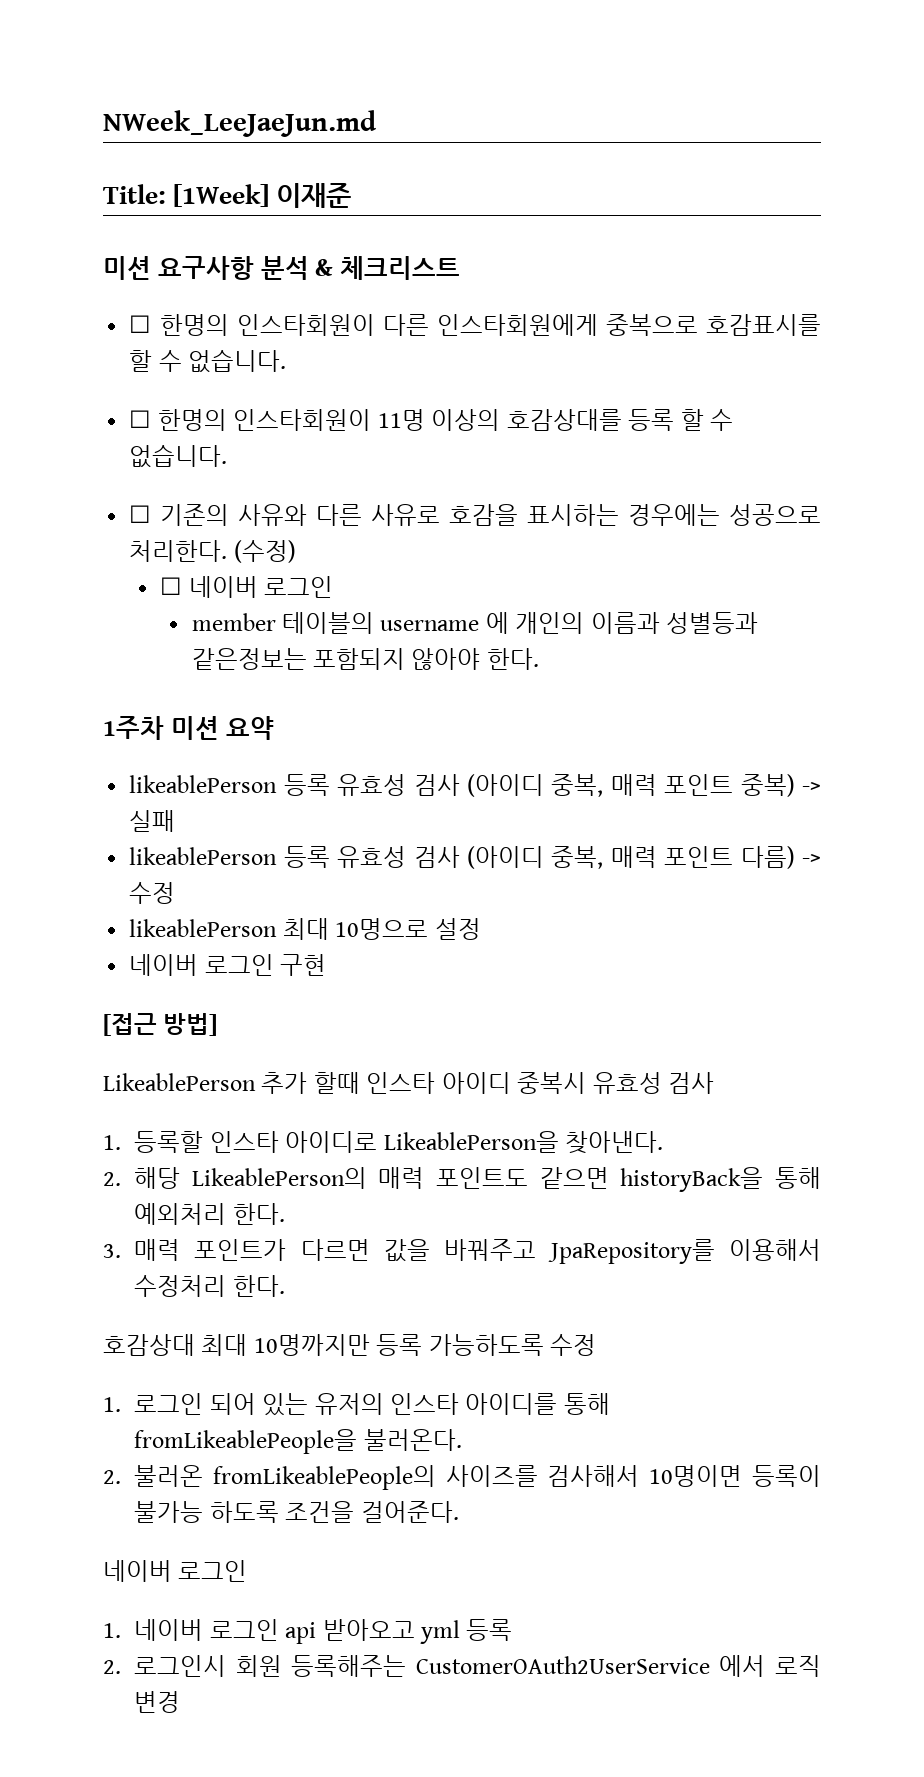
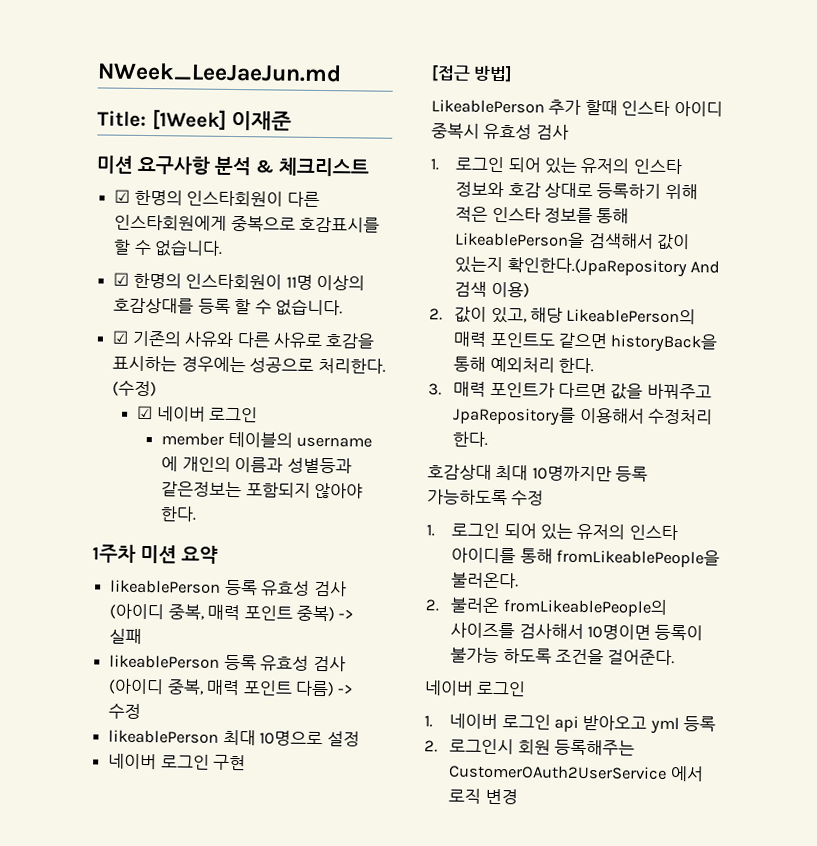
- ☐ 한명의 인스타회원이 다른 인스타회원에게 중복으로 호감표시를 할 수 없습니다.
+ ☑ 한명의 인스타회원이 다른 인스타회원에게 중복으로 호감표시를 할 수 없습니다.
- ☐ 한명의 인스타회원이 11명 이상의 호감상대를 등록 할 수 없습니다.
+ ☑ 한명의 인스타회원이 11명 이상의 호감상대를 등록 할 수 없습니다.
- ☐ 기존의 사유와 다른 사유로 호감을 표시하는 경우에는 성공으로 처리한다.
+ ☑ 기존의 사유와 다른 사유로 호감을 표시하는 경우에는 성공으로 처리한다.
- ☐ 네이버 로그인
+ ☑ 네이버 로그인
- 1. 등록할 인스타 아이디로 LikeablePerson을 찾아낸다.
- 2. 해당 LikeablePerson의 매력 포인트도 같으면 historyBack을 통해 예외처리 한다.
+ 1. 로그인 되어 있는 유저의 인스타 정보와 호감 상대로 등록하기 위해 적은 인스타 정보를 통해 LikeablePerson을 검색해서 값이 있는지 확인한다.(JpaRepository And 검색 이용)
+ 2. 값이 있고, 해당 LikeablePerson의 매력 포인트도 같으면 historyBack을 통해 예외처리 한다.

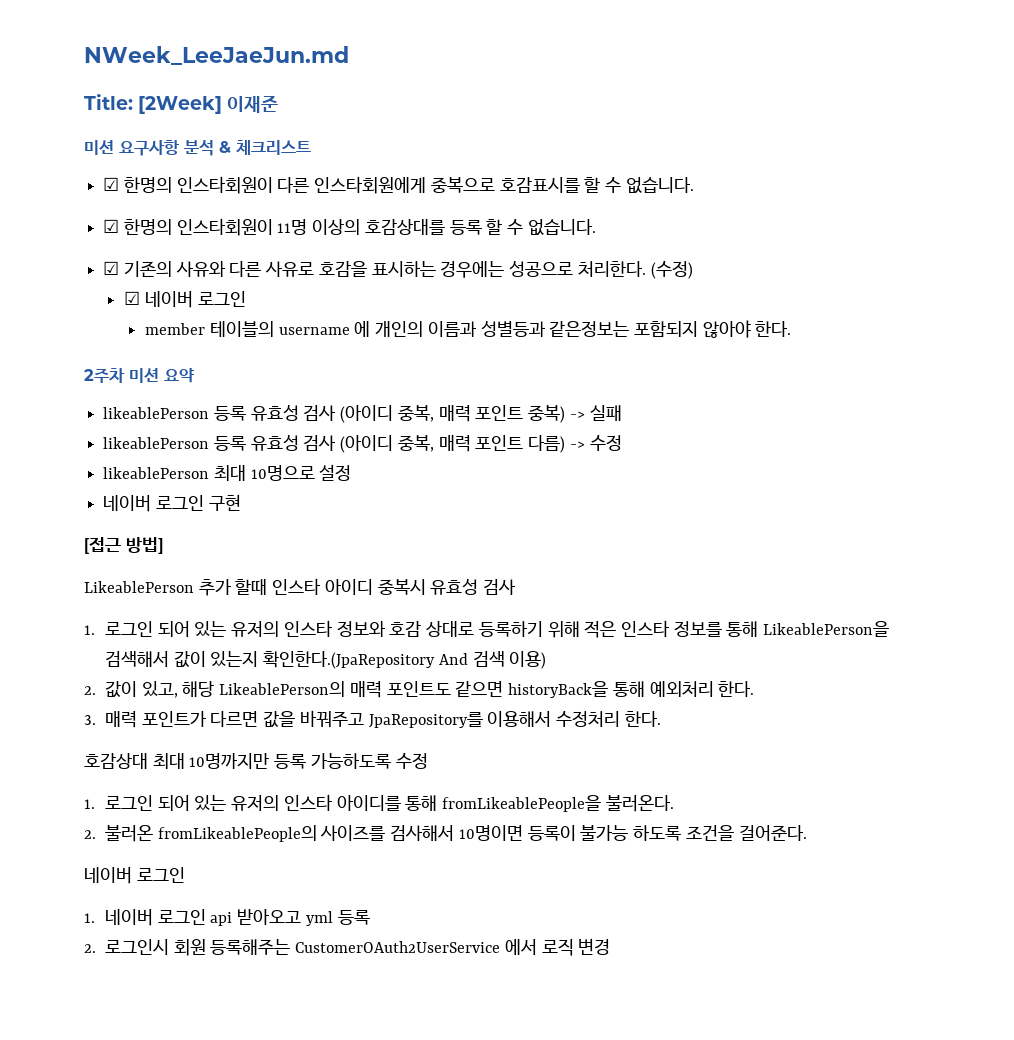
- Title: [1Week] 이재준
+ Title: [2Week] 이재준
- 1주차 미션 요약
+ 2주차 미션 요약

